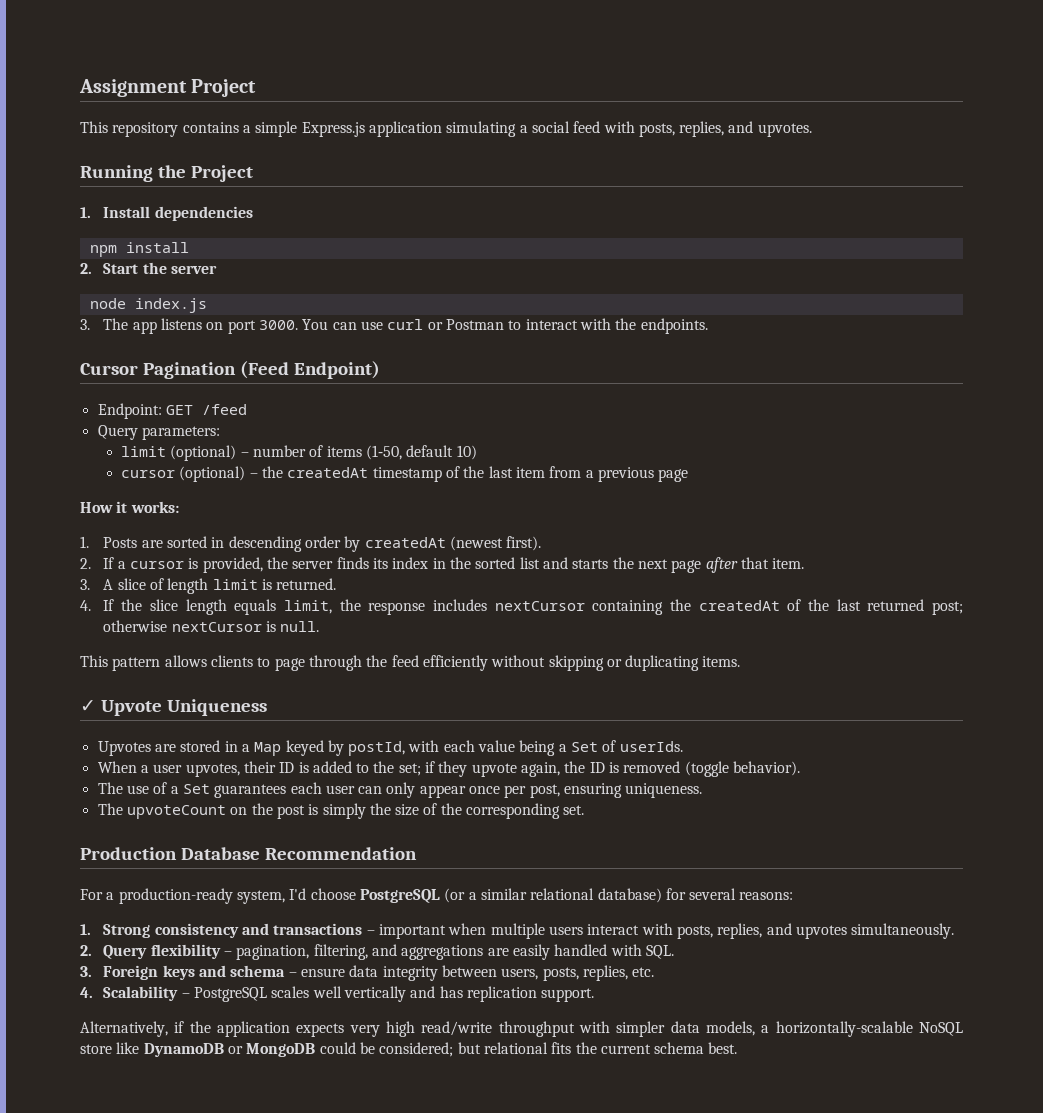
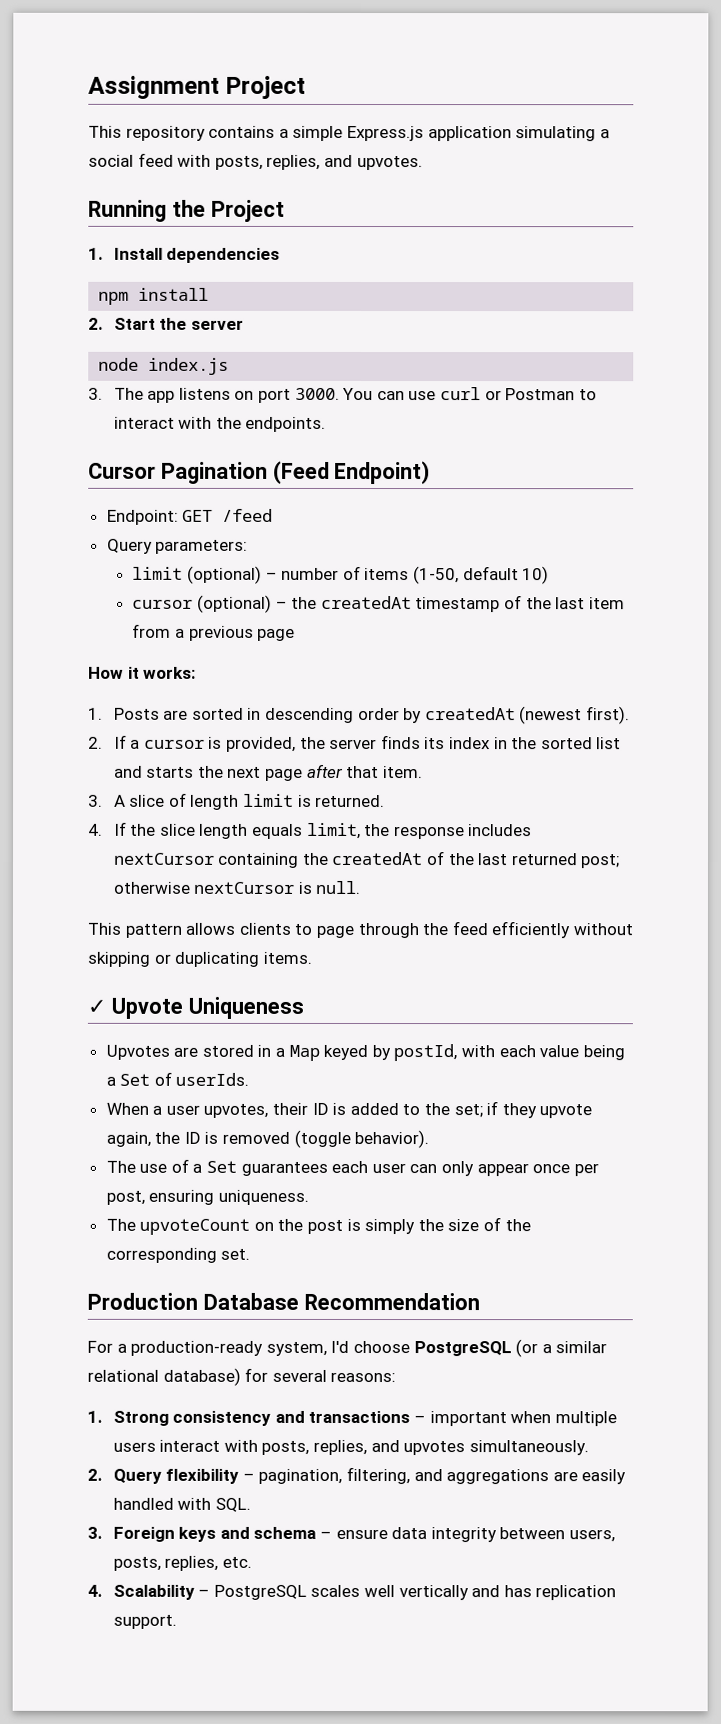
- Alternatively, if the application expects very high read/write throughput with simpler data models, a horizontally-scalable NoSQL store like DynamoDB or MongoDB could be considered; but relational fits the current schema best.

